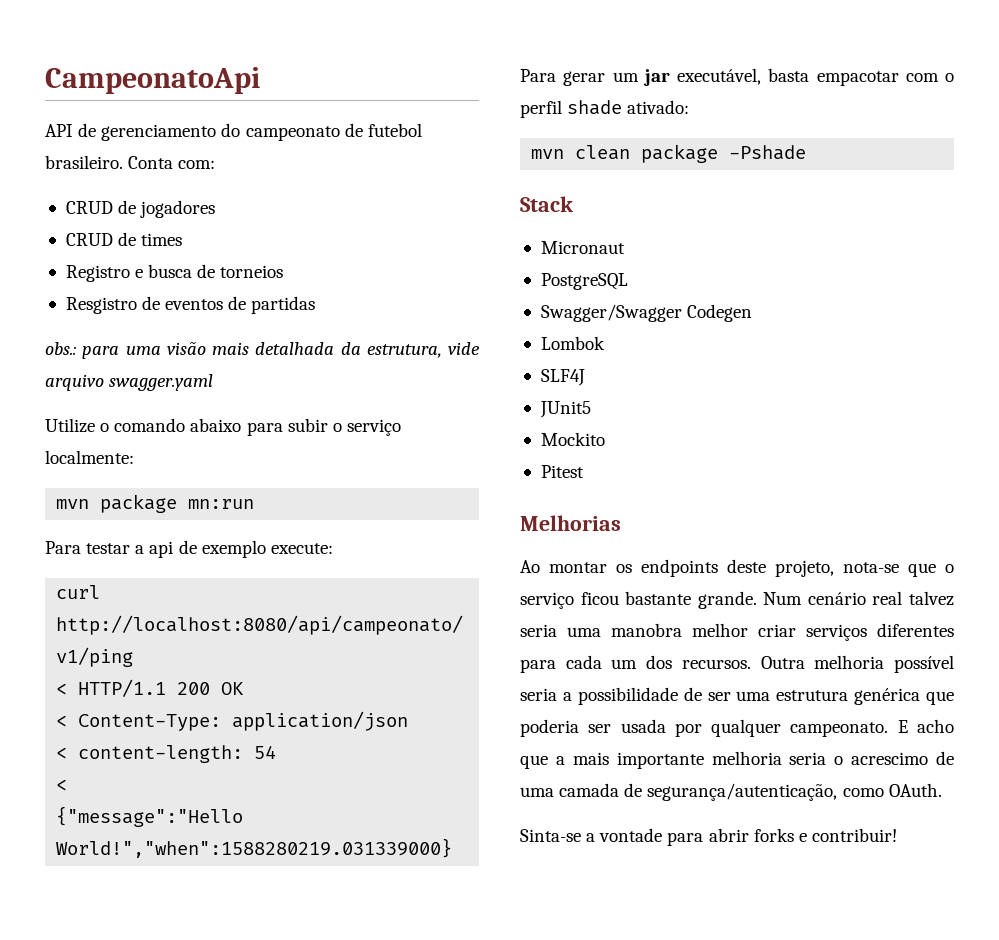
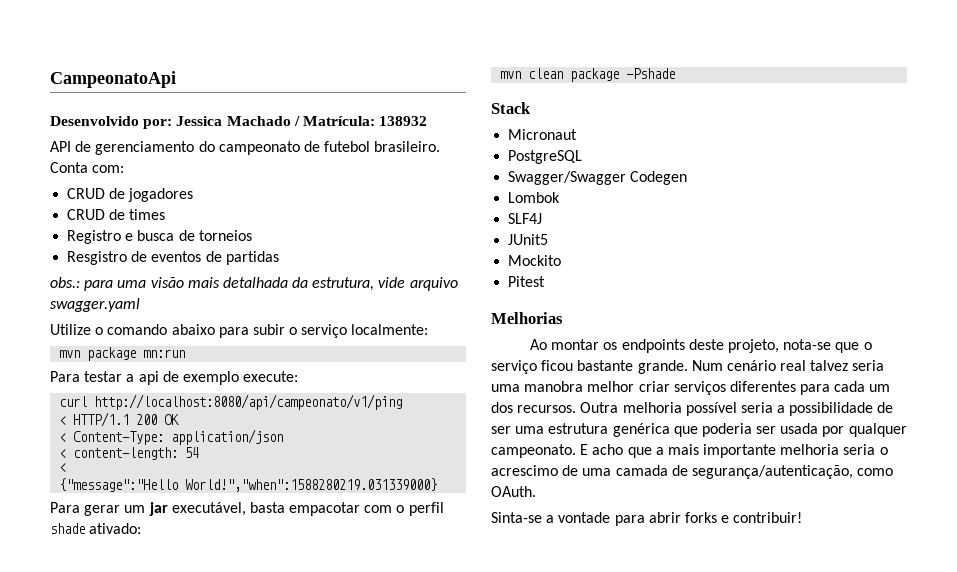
+ Desenvolvido por: Jessica Machado / Matrícula: 138932

